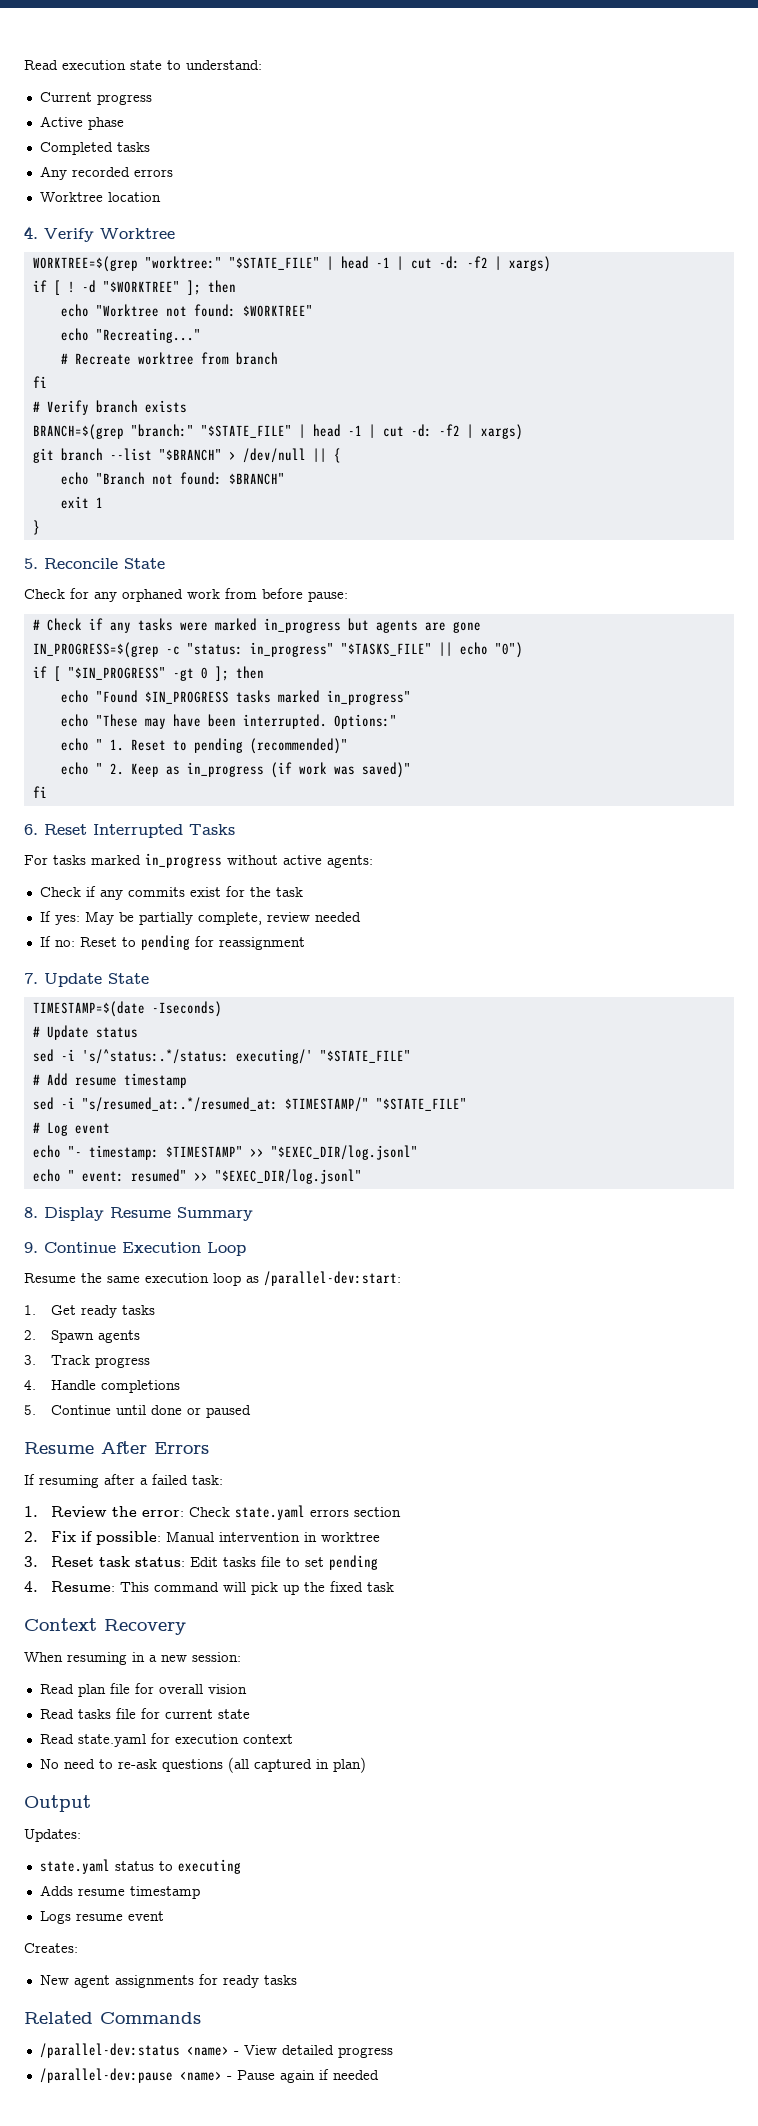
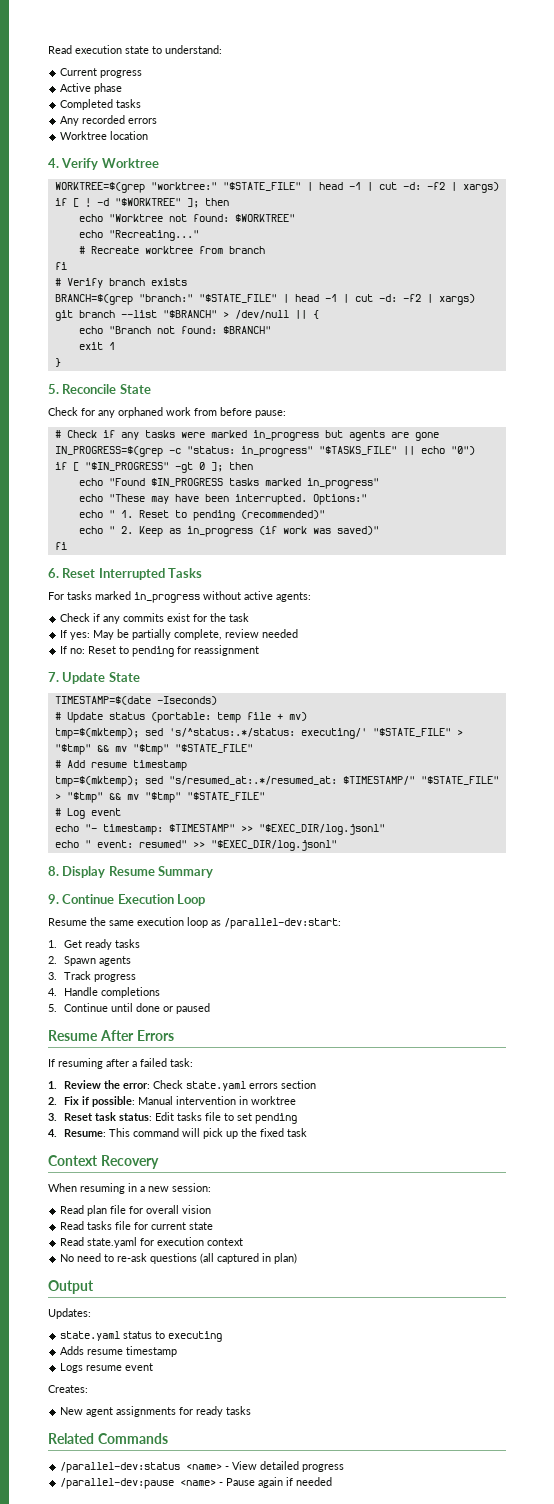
- # Update status
- sed -i 's/^status:.*/status: executing/' "$STATE_FILE"
+ # Update status (portable: temp file + mv)
+ tmp=$(mktemp); sed 's/^status:.*/status: executing/' "$STATE_FILE" > "$tmp" && mv "$tmp" "$STATE_FILE"
- sed -i "s/resumed_at:.*/resumed_at: $TIMESTAMP/" "$STATE_FILE"
+ tmp=$(mktemp); sed "s/resumed_at:.*/resumed_at: $TIMESTAMP/" "$STATE_FILE" > "$tmp" && mv "$tmp" "$STATE_FILE"

